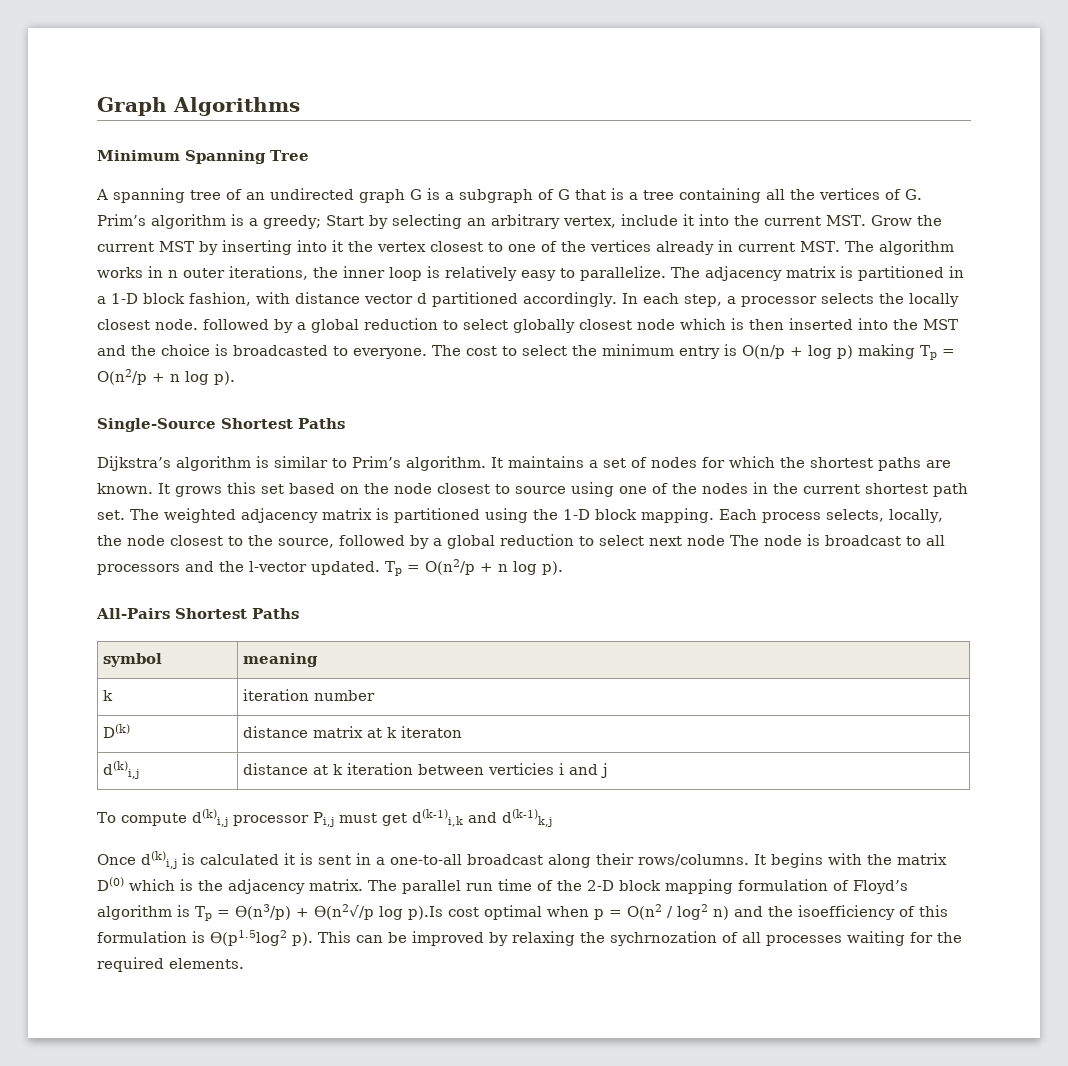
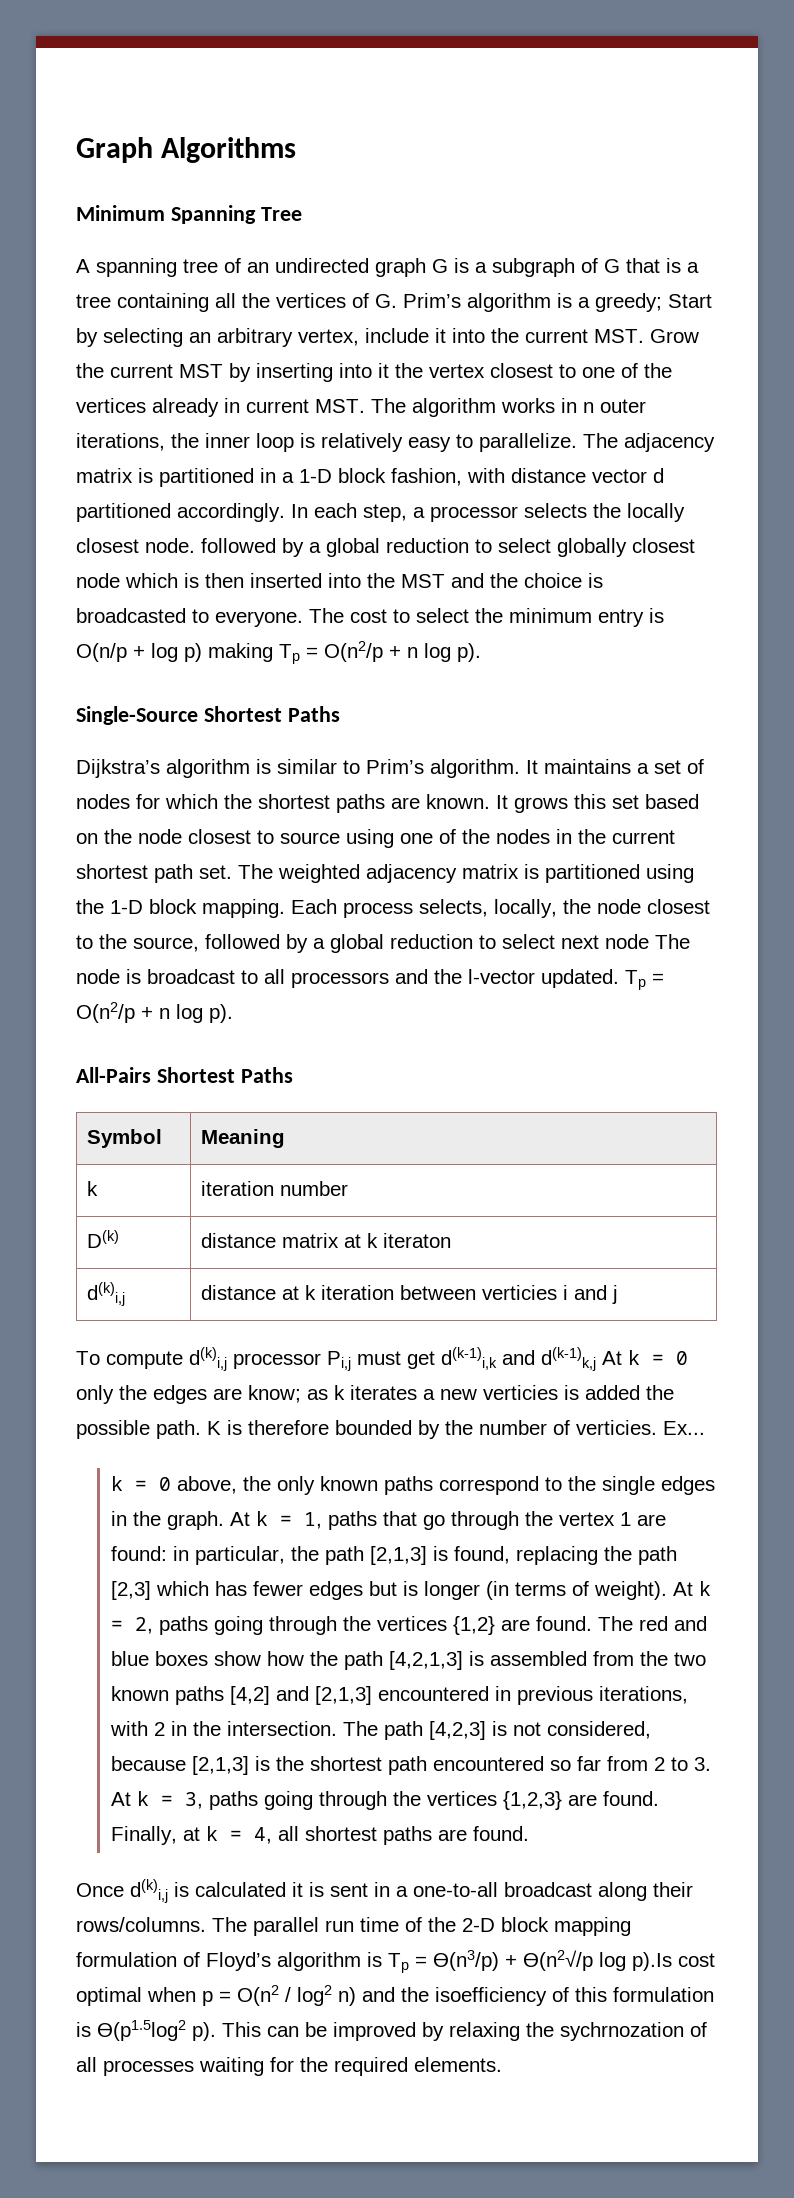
- symbol | meaning
+ Symbol | Meaning
- To compute d(k)i,j processor Pi,j must get d(k-1)i,k and d(k-1)k,j
+ To compute d(k)i,j processor Pi,j must get d(k-1)i,k and d(k-1)k,j At k = 0 only the edges are know; as k iterates a new verticies is added the possible path. K is therefore bounded by the number of verticies. Ex...
+ k = 0 above, the only known paths correspond to the single edges in the graph. At k = 1, paths that go through the vertex 1 are found: in particular, the path [2,1,3] is found, replacing the path [2,3] which has fewer edges but is longer (in terms of weight). At k = 2, paths going through the vertices {1,2} are found. The red and blue boxes show how the path [4,2,1,3] is assembled from the two known paths [4,2] and [2,1,3] encountered in previous iterations, with 2 in the intersection. The path [4,2,3] is not considered, because [2,1,3] is the shortest path encountered so far from 2 to 3. At k = 3, paths going through the vertices {1,2,3} are found. Finally, at k = 4, all shortest paths are found.
- It begins with the matrix D(0) which is the adjacency matrix.

